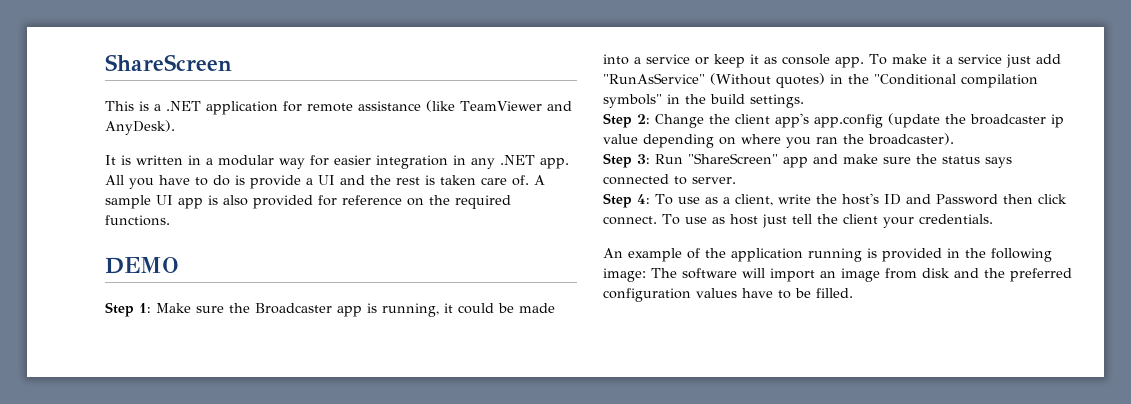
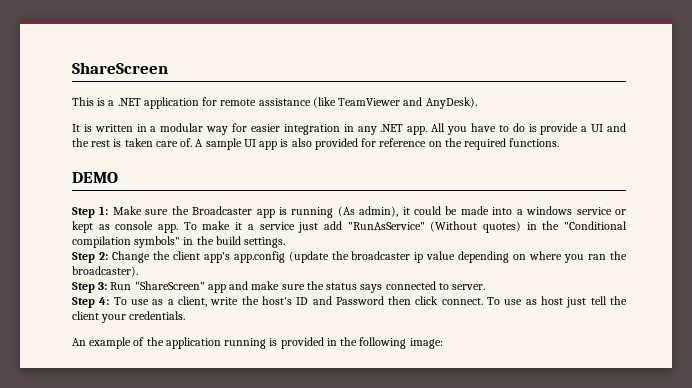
- Step 1: Make sure the Broadcaster app is running, it could be made into a service or keep it as console app.
+ Step 1: Make sure the Broadcaster app is running (As admin), it could be made into a windows service or kept as console app.
- An example of the application running is provided in the following image: The software will import an image from disk and the preferred configuration values have to be filled.
+ An example of the application running is provided in the following image:

